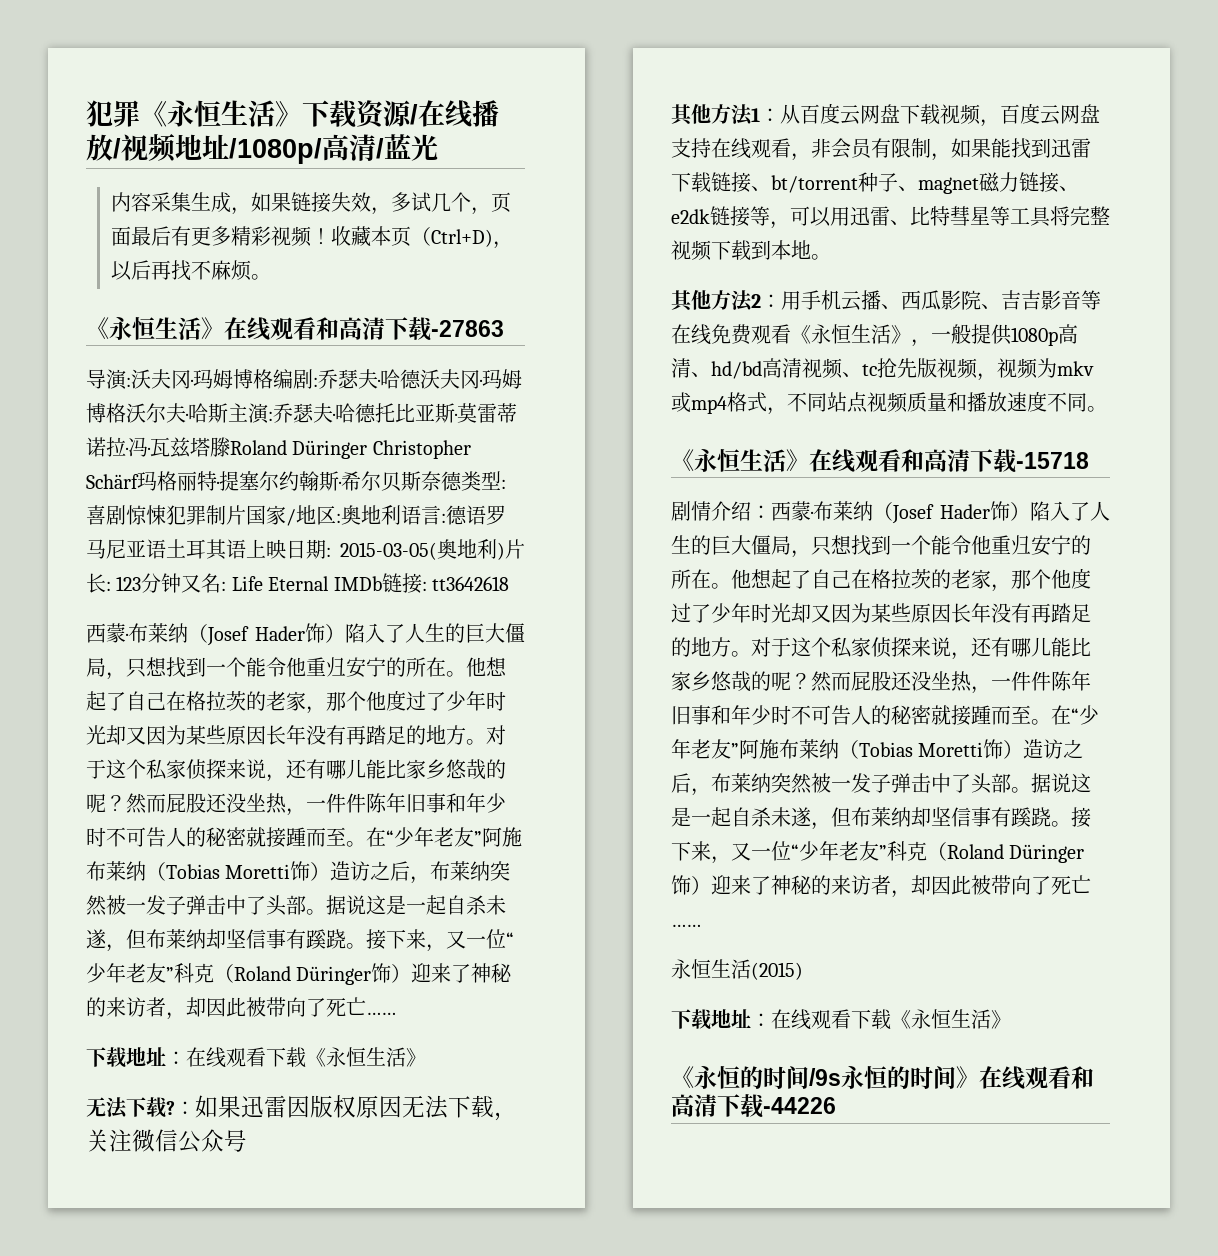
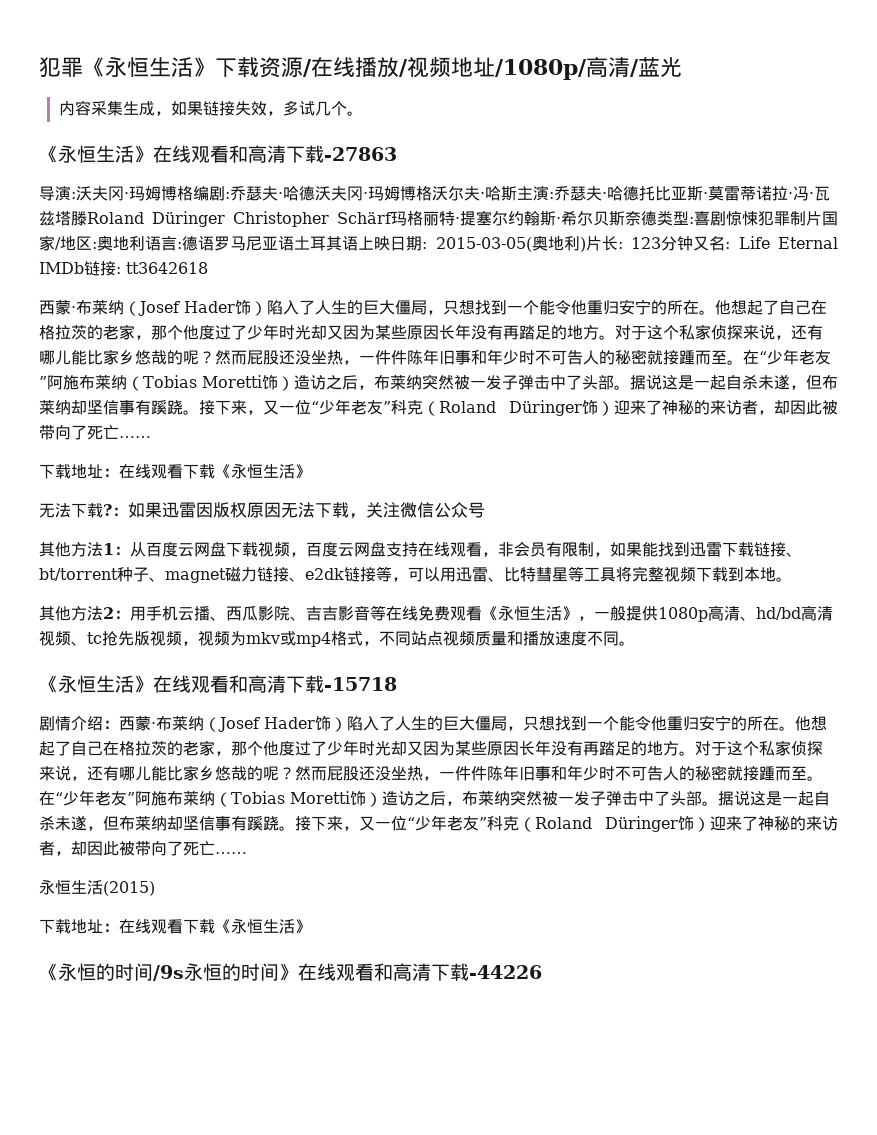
- 内容采集生成，如果链接失效，多试几个，页面最后有更多精彩视频！收藏本页（Ctrl+D)，以后再找不麻烦。
+ 内容采集生成，如果链接失效，多试几个。

